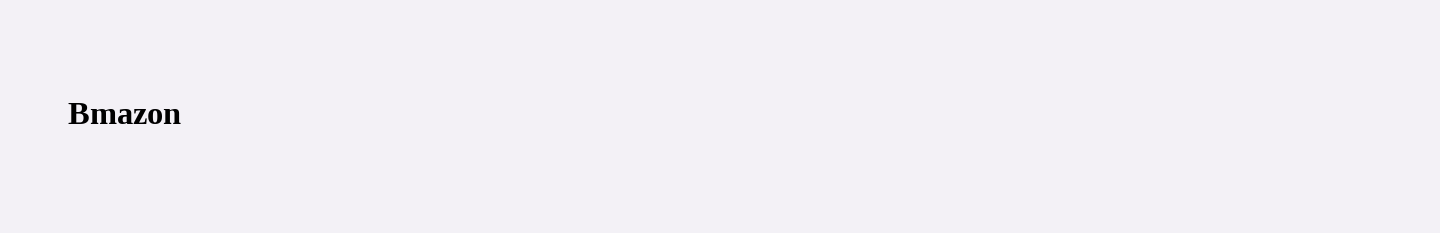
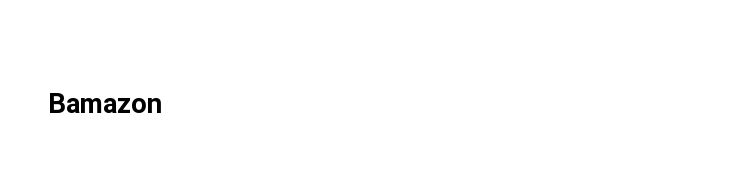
- Bmazon
+ Bamazon

